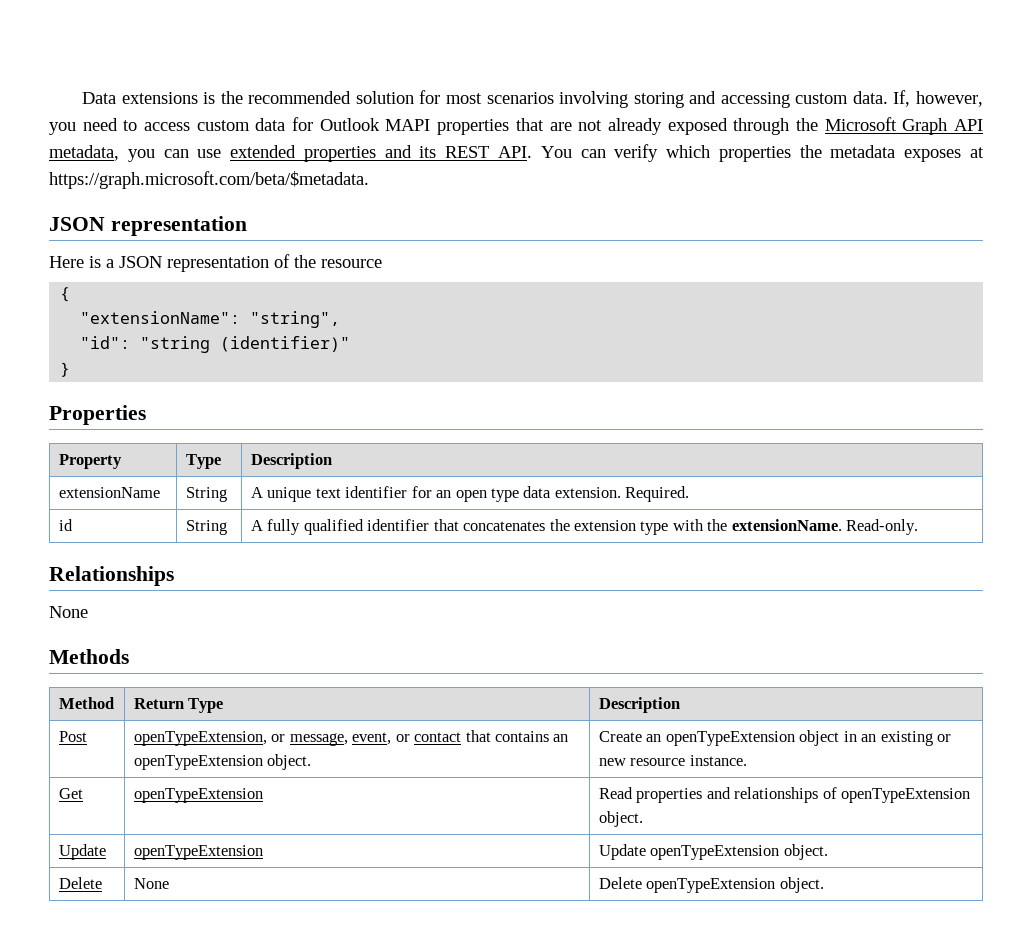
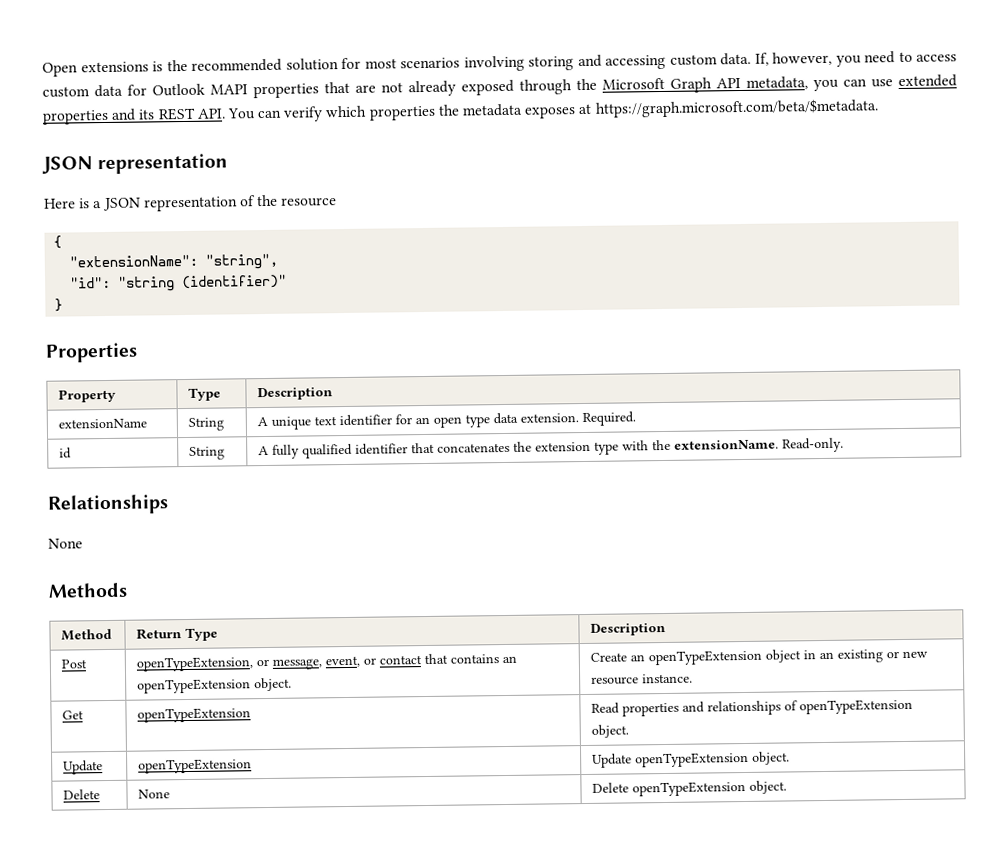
- Data extensions is the recommended solution for most scenarios involving storing and accessing custom data.
+ Open extensions is the recommended solution for most scenarios involving storing and accessing custom data.

